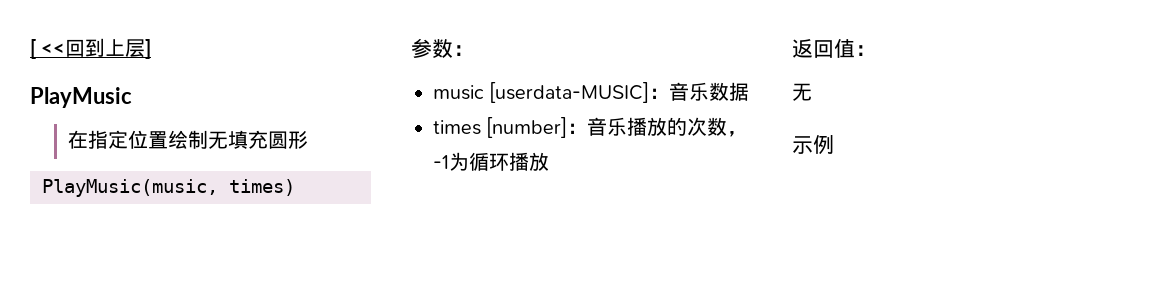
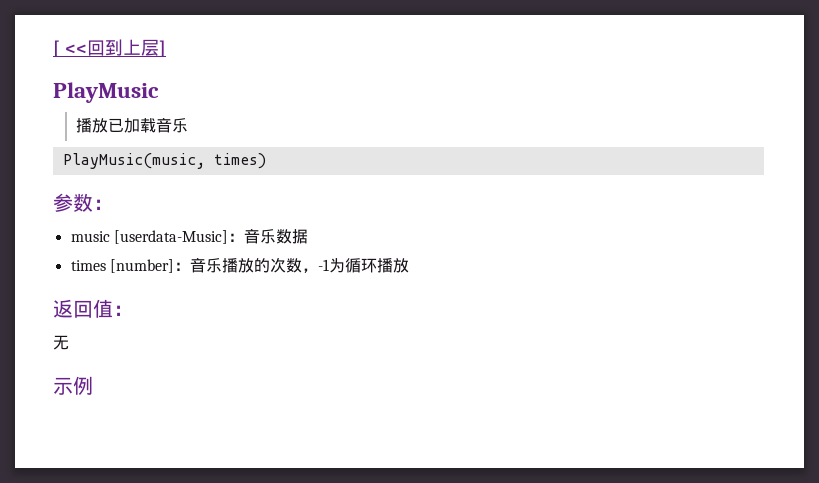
- 在指定位置绘制无填充圆形
+ 播放已加载音乐
- music [userdata-MUSIC]：音乐数据
+ music [userdata-Music]：音乐数据

